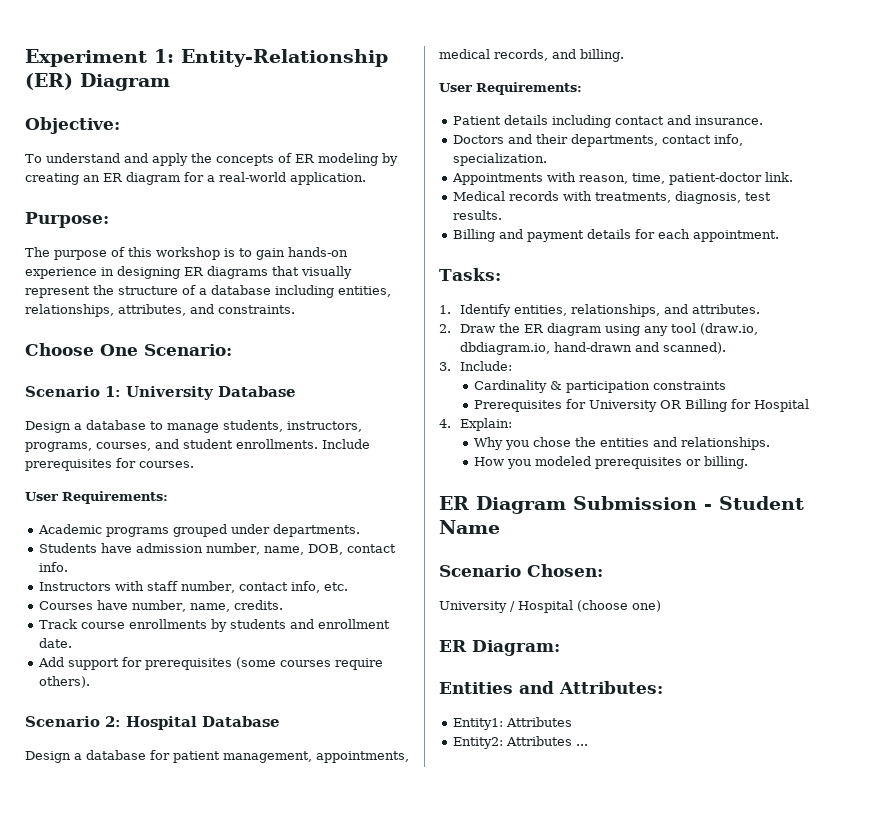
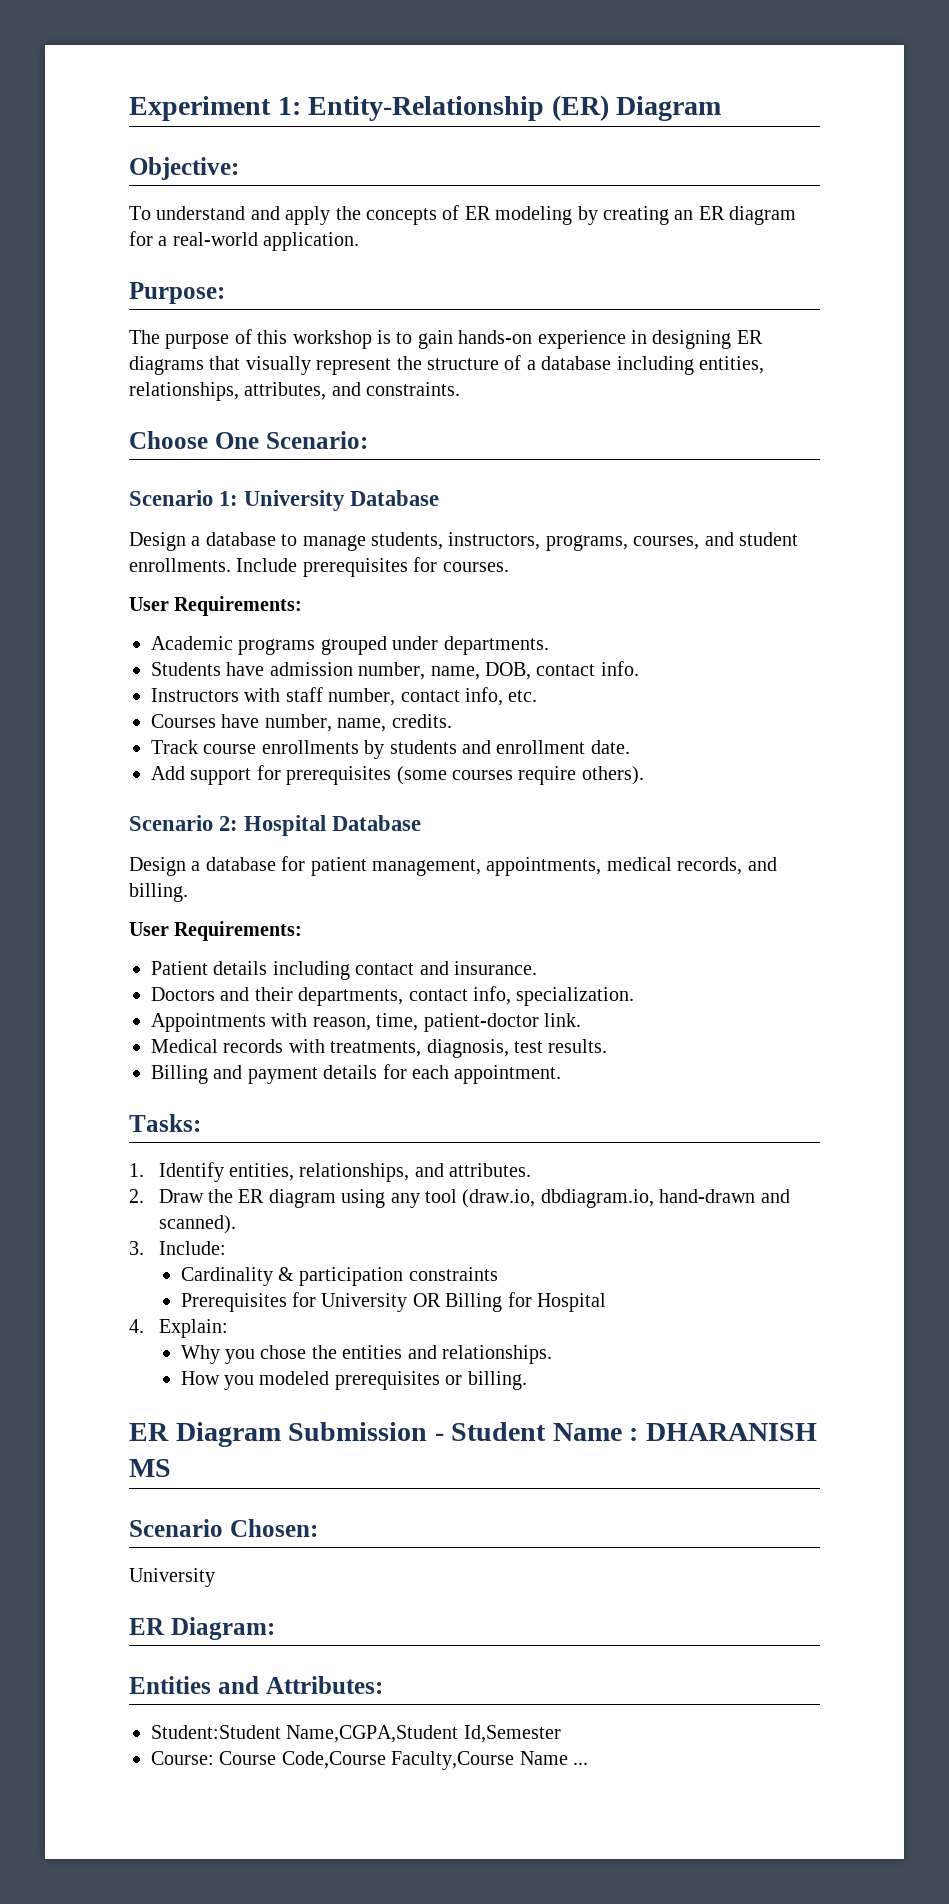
- ER Diagram Submission - Student Name
+ ER Diagram Submission - Student Name : DHARANISH MS
  Scenario Chosen:
- University / Hospital (choose one)
+ University
- Entity1: Attributes
- Entity2: Attributes ...
+ Student:Student Name,CGPA,Student Id,Semester
+ Course: Course Code,Course Faculty,Course Name ...

